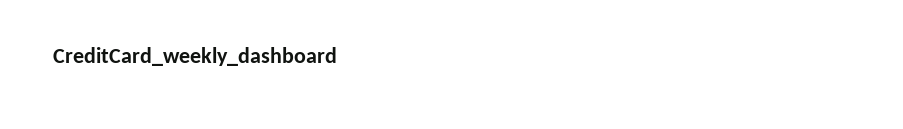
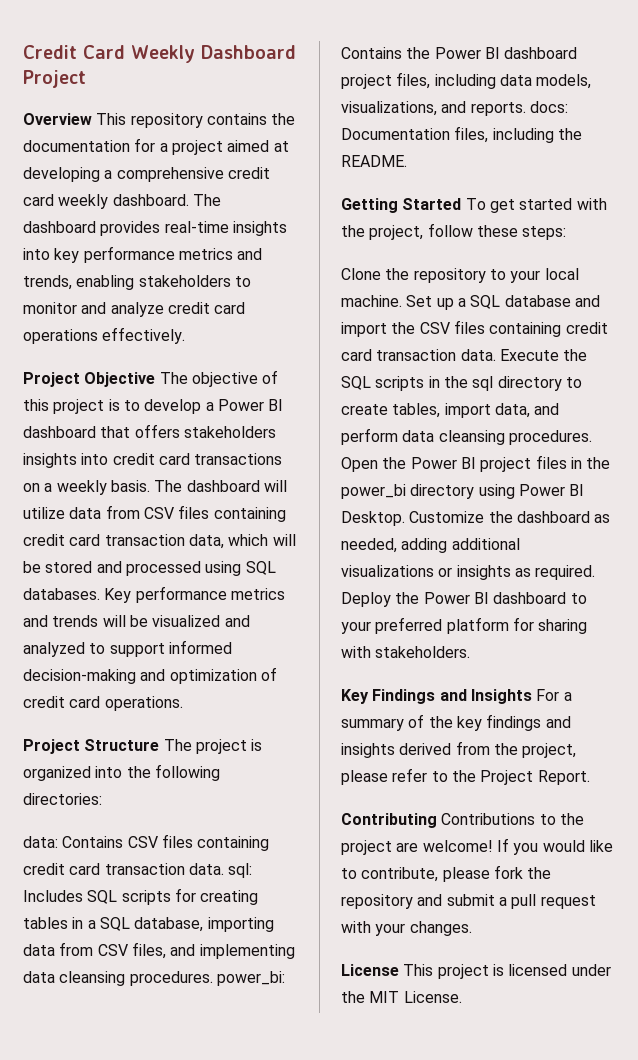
- CreditCard_weekly_dashboard
+ Credit Card Weekly Dashboard Project
+ Overview This repository contains the documentation for a project aimed at developing a comprehensive credit card weekly dashboard. The dashboard provides real-time insights into key performance metrics and trends, enabling stakeholders to monitor and analyze credit card operations effectively.
+ Project Objective The objective of this project is to develop a Power BI dashboard that offers stakeholders insights into credit card transactions on a weekly basis. The dashboard will utilize data from CSV files containing credit card transaction data, which will be stored and processed using SQL databases. Key performance metrics and trends will be visualized and analyzed to support informed decision-making and optimization of credit card operations.
+ Project Structure The project is organized into the following directories:
+ data: Contains CSV files containing credit card transaction data. sql: Includes SQL scripts for creating tables in a SQL database, importing data from CSV files, and implementing data cleansing procedures. power_bi: Contains the Power BI dashboard project files, including data models, visualizations, and reports. docs: Documentation files, including the README.
+ Getting Started To get started with the project, follow these steps:
+ Clone the repository to your local machine. Set up a SQL database and import the CSV files containing credit card transaction data. Execute the SQL scripts in the sql directory to create tables, import data, and perform data cleansing procedures. Open the Power BI project files in the power_bi directory using Power BI Desktop. Customize the dashboard as needed, adding additional visualizations or insights as required. Deploy the Power BI dashboard to your preferred platform for sharing with stakeholders.
+ Key Findings and Insights For a summary of the key findings and insights derived from the project, please refer to the Project Report.
+ Contributing Contributions to the project are welcome! If you would like to contribute, please fork the repository and submit a pull request with your changes.
+ License This project is licensed under the MIT License.

